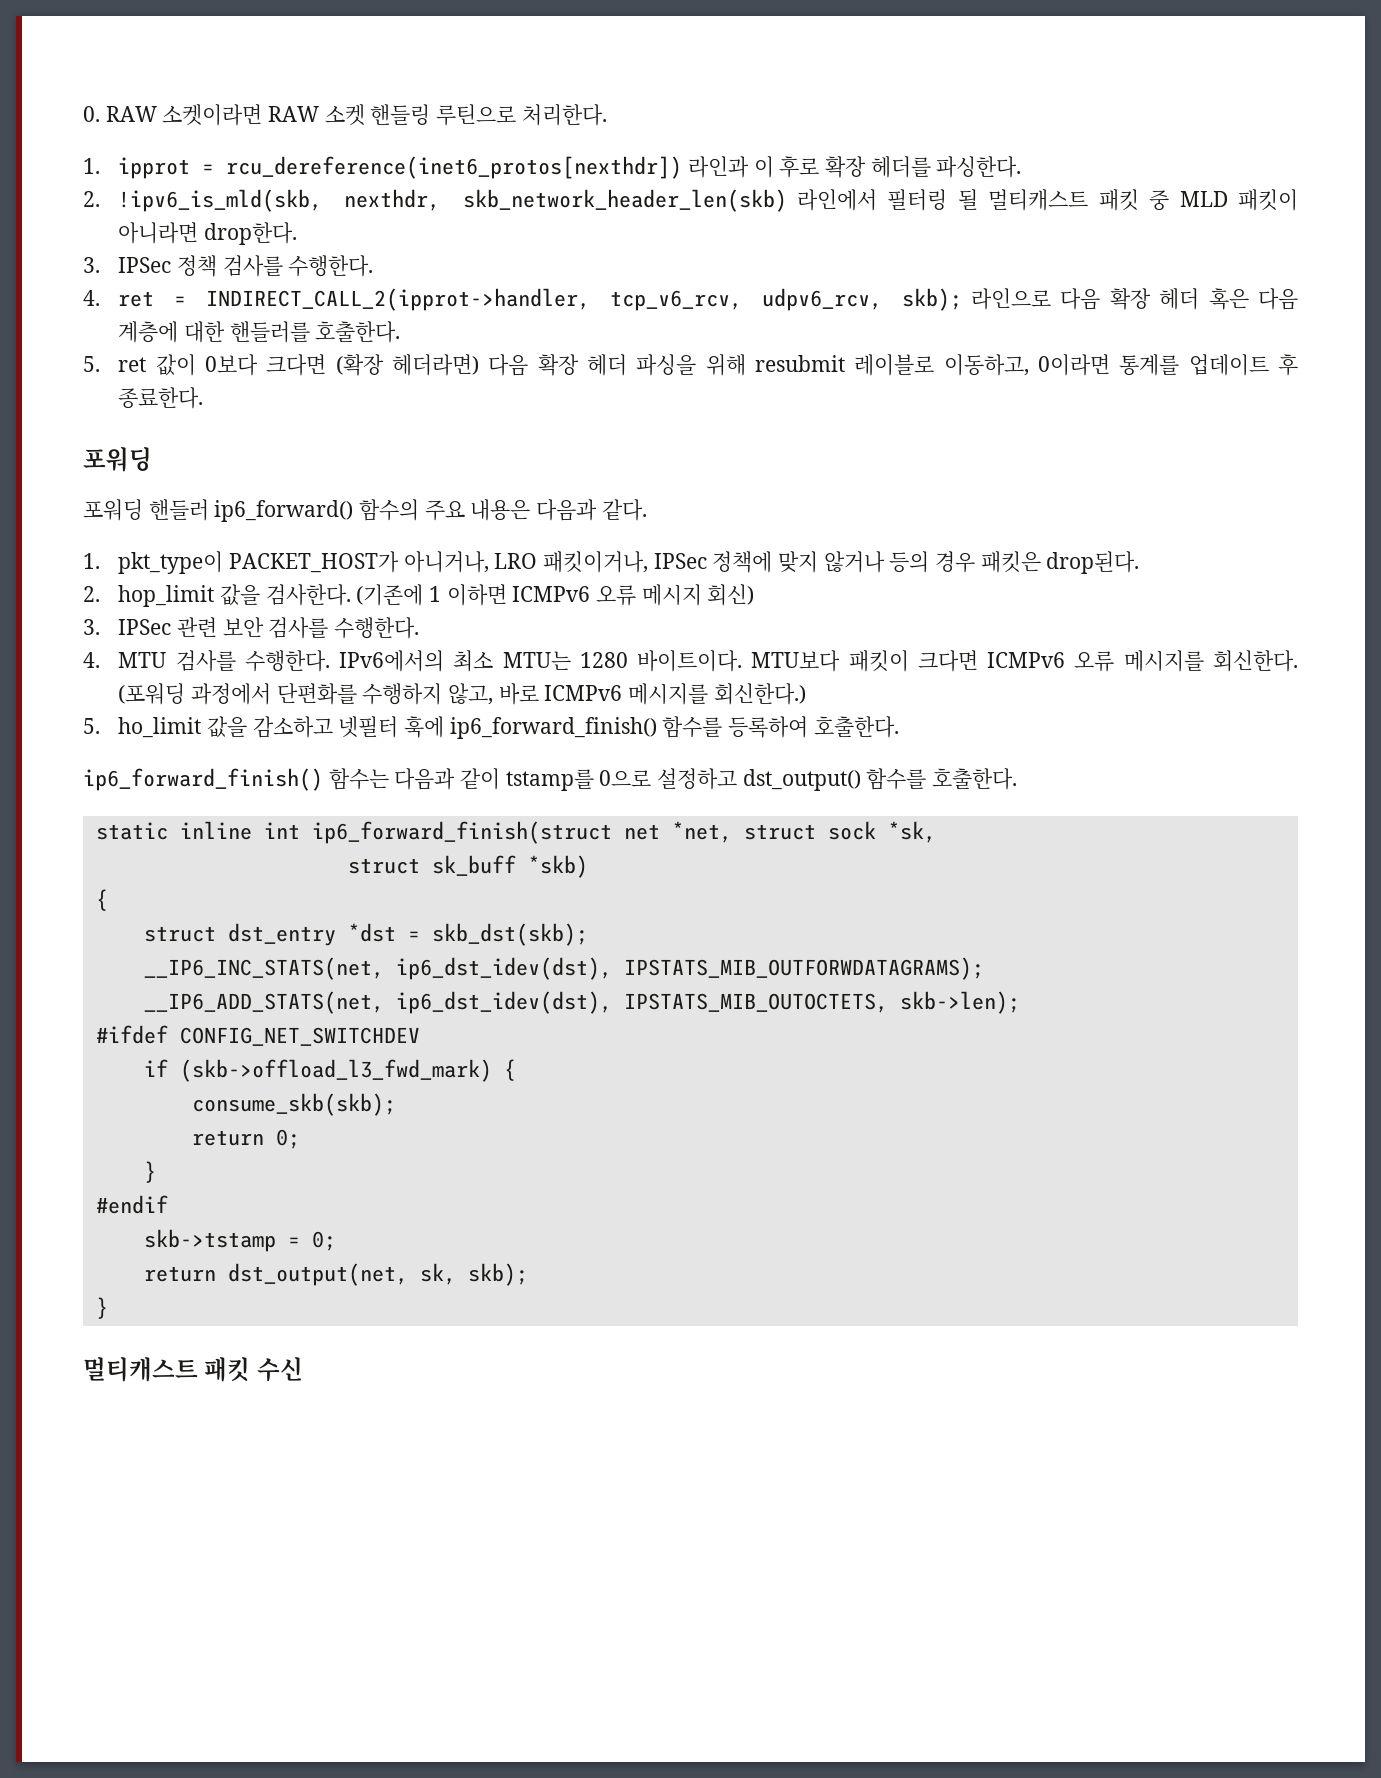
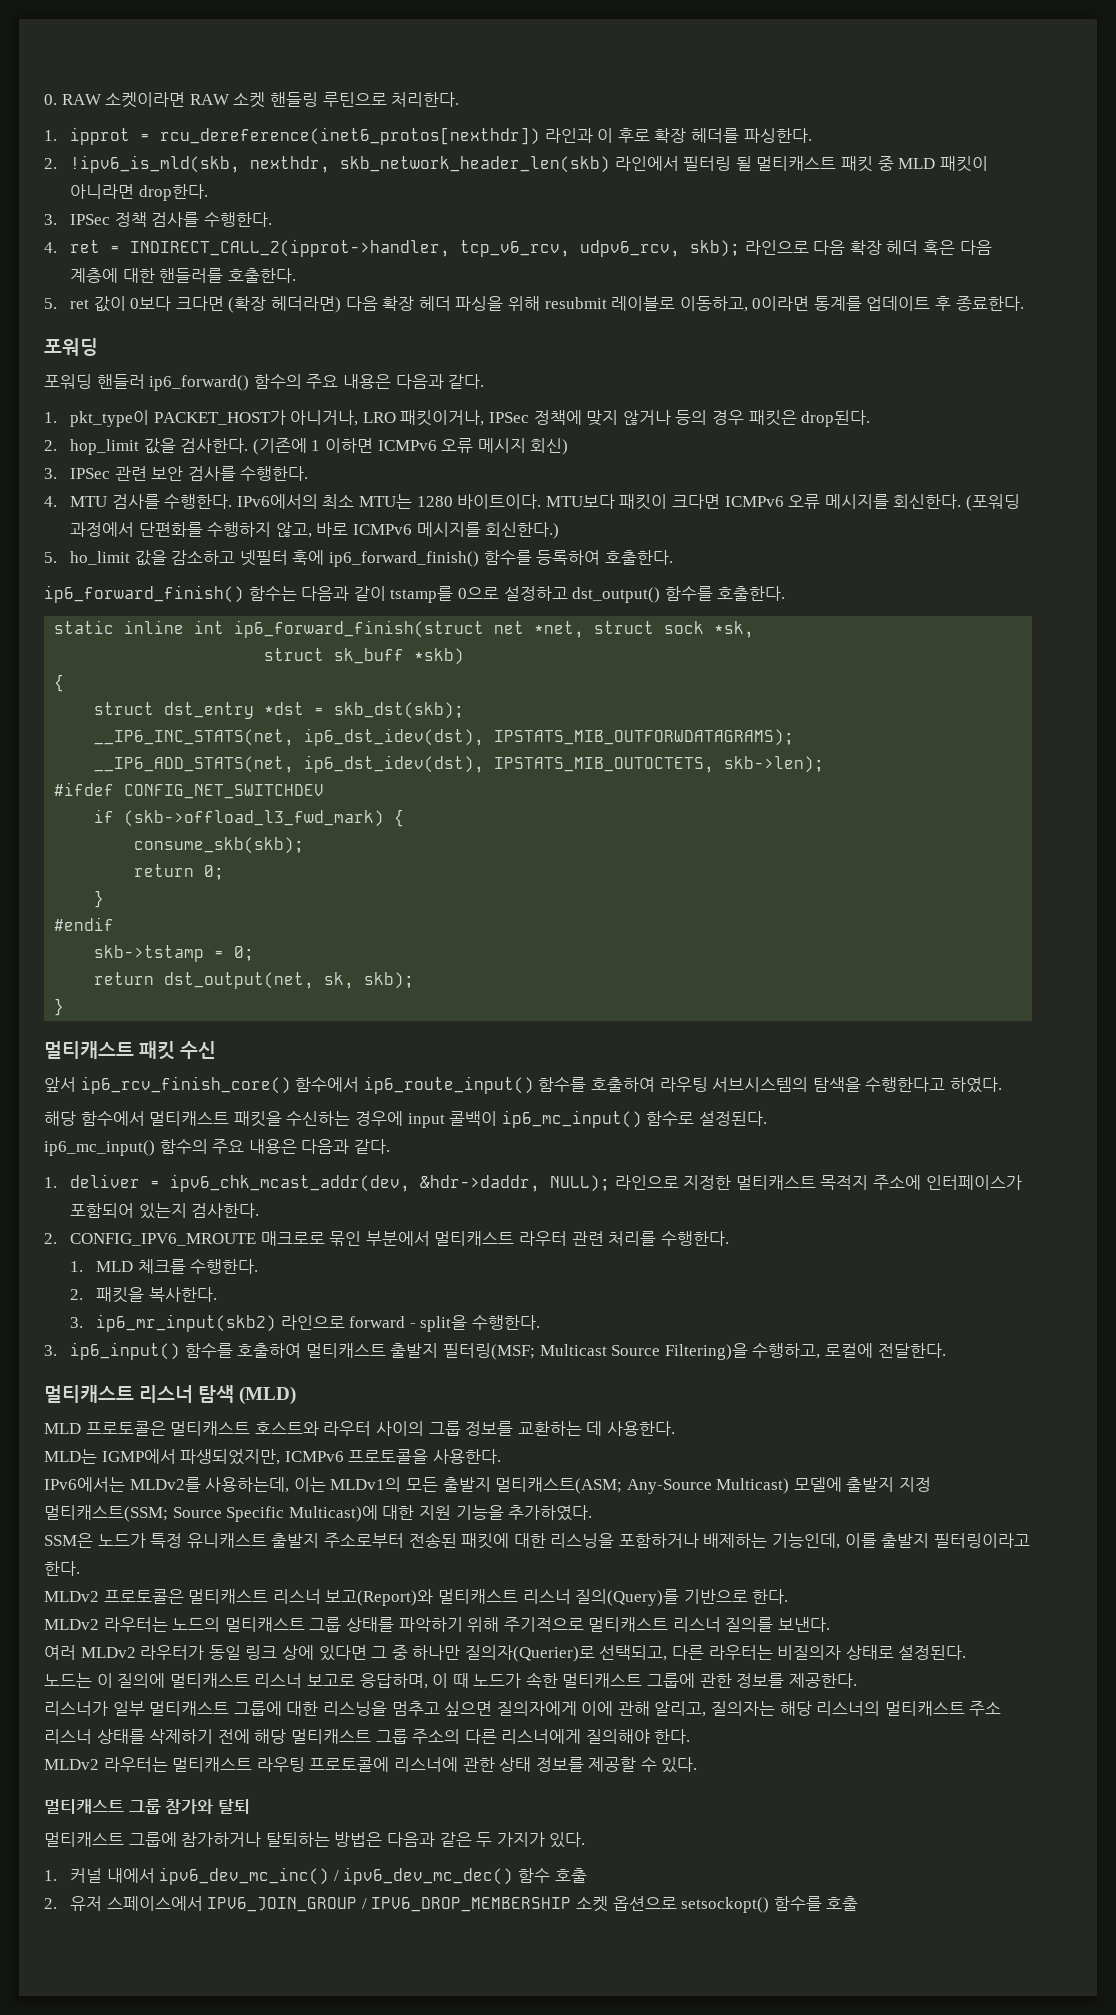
+ 앞서 ip6_rcv_finish_core() 함수에서 ip6_route_input() 함수를 호출하여 라우팅 서브시스템의 탐색을 수행한다고 하였다.
+ 해당 함수에서 멀티캐스트 패킷을 수신하는 경우에 input 콜백이 ip6_mc_input() 함수로 설정된다.
+ ip6_mc_input() 함수의 주요 내용은 다음과 같다.
+ 1. deliver = ipv6_chk_mcast_addr(dev, &hdr->daddr, NULL); 라인으로 지정한 멀티캐스트 목적지 주소에 인터페이스가 포함되어 있는지 검사한다.
+ 2. CONFIG_IPV6_MROUTE 매크로로 묶인 부분에서 멀티캐스트 라우터 관련 처리를 수행한다.
+ 1. MLD 체크를 수행한다.
+ 2. 패킷을 복사한다.
+ 3. ip6_mr_input(skb2) 라인으로 forward - split을 수행한다.
+ 3. ip6_input() 함수를 호출하여 멀티캐스트 출발지 필터링(MSF; Multicast Source Filtering)을 수행하고, 로컬에 전달한다.
+ 멀티캐스트 리스너 탐색 (MLD)
+ MLD 프로토콜은 멀티캐스트 호스트와 라우터 사이의 그룹 정보를 교환하는 데 사용한다.
+ MLD는 IGMP에서 파생되었지만, ICMPv6 프로토콜을 사용한다.
+ IPv6에서는 MLDv2를 사용하는데, 이는 MLDv1의 모든 출발지 멀티캐스트(ASM; Any-Source Multicast) 모델에 출발지 지정 멀티캐스트(SSM; Source Specific Multicast)에 대한 지원 기능을 추가하였다.
+ SSM은 노드가 특정 유니캐스트 출발지 주소로부터 전송된 패킷에 대한 리스닝을 포함하거나 배제하는 기능인데, 이를 출발지 필터링이라고 한다.
+ MLDv2 프로토콜은 멀티캐스트 리스너 보고(Report)와 멀티캐스트 리스너 질의(Query)를 기반으로 한다.
+ MLDv2 라우터는 노드의 멀티캐스트 그룹 상태를 파악하기 위해 주기적으로 멀티캐스트 리스너 질의를 보낸다.
+ 여러 MLDv2 라우터가 동일 링크 상에 있다면 그 중 하나만 질의자(Querier)로 선택되고, 다른 라우터는 비질의자 상태로 설정된다.
+ 노드는 이 질의에 멀티캐스트 리스너 보고로 응답하며, 이 때 노드가 속한 멀티캐스트 그룹에 관한 정보를 제공한다.
+ 리스너가 일부 멀티캐스트 그룹에 대한 리스닝을 멈추고 싶으면 질의자에게 이에 관해 알리고, 질의자는 해당 리스너의 멀티캐스트 주소 리스너 상태를 삭제하기 전에 해당 멀티캐스트 그룹 주소의 다른 리스너에게 질의해야 한다.
+ MLDv2 라우터는 멀티캐스트 라우팅 프로토콜에 리스너에 관한 상태 정보를 제공할 수 있다.
+ 멀티캐스트 그룹 참가와 탈퇴
+ 멀티캐스트 그룹에 참가하거나 탈퇴하는 방법은 다음과 같은 두 가지가 있다.
+ 1. 커널 내에서 ipv6_dev_mc_inc() / ipv6_dev_mc_dec() 함수 호출
+ 2. 유저 스페이스에서 IPV6_JOIN_GROUP / IPV6_DROP_MEMBERSHIP 소켓 옵션으로 setsockopt() 함수를 호출

